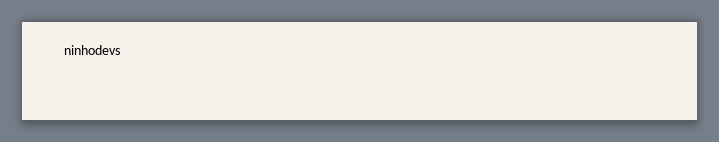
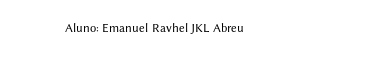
- ninhodevs
+ Aluno: Emanuel Ravhel JKL Abreu

